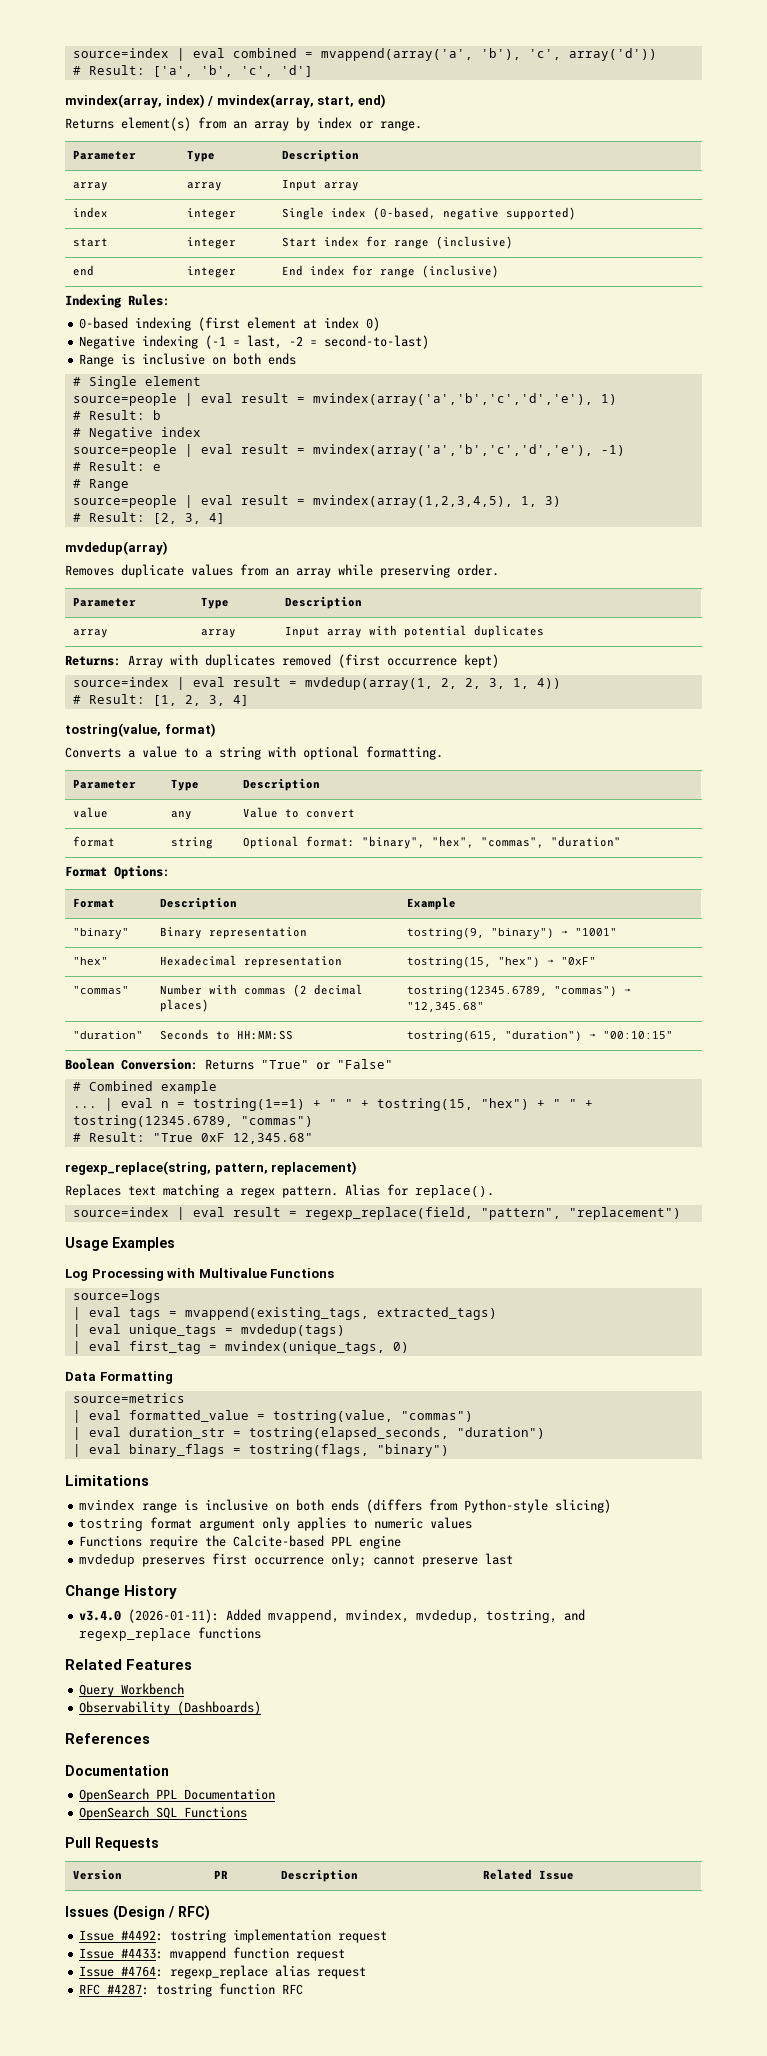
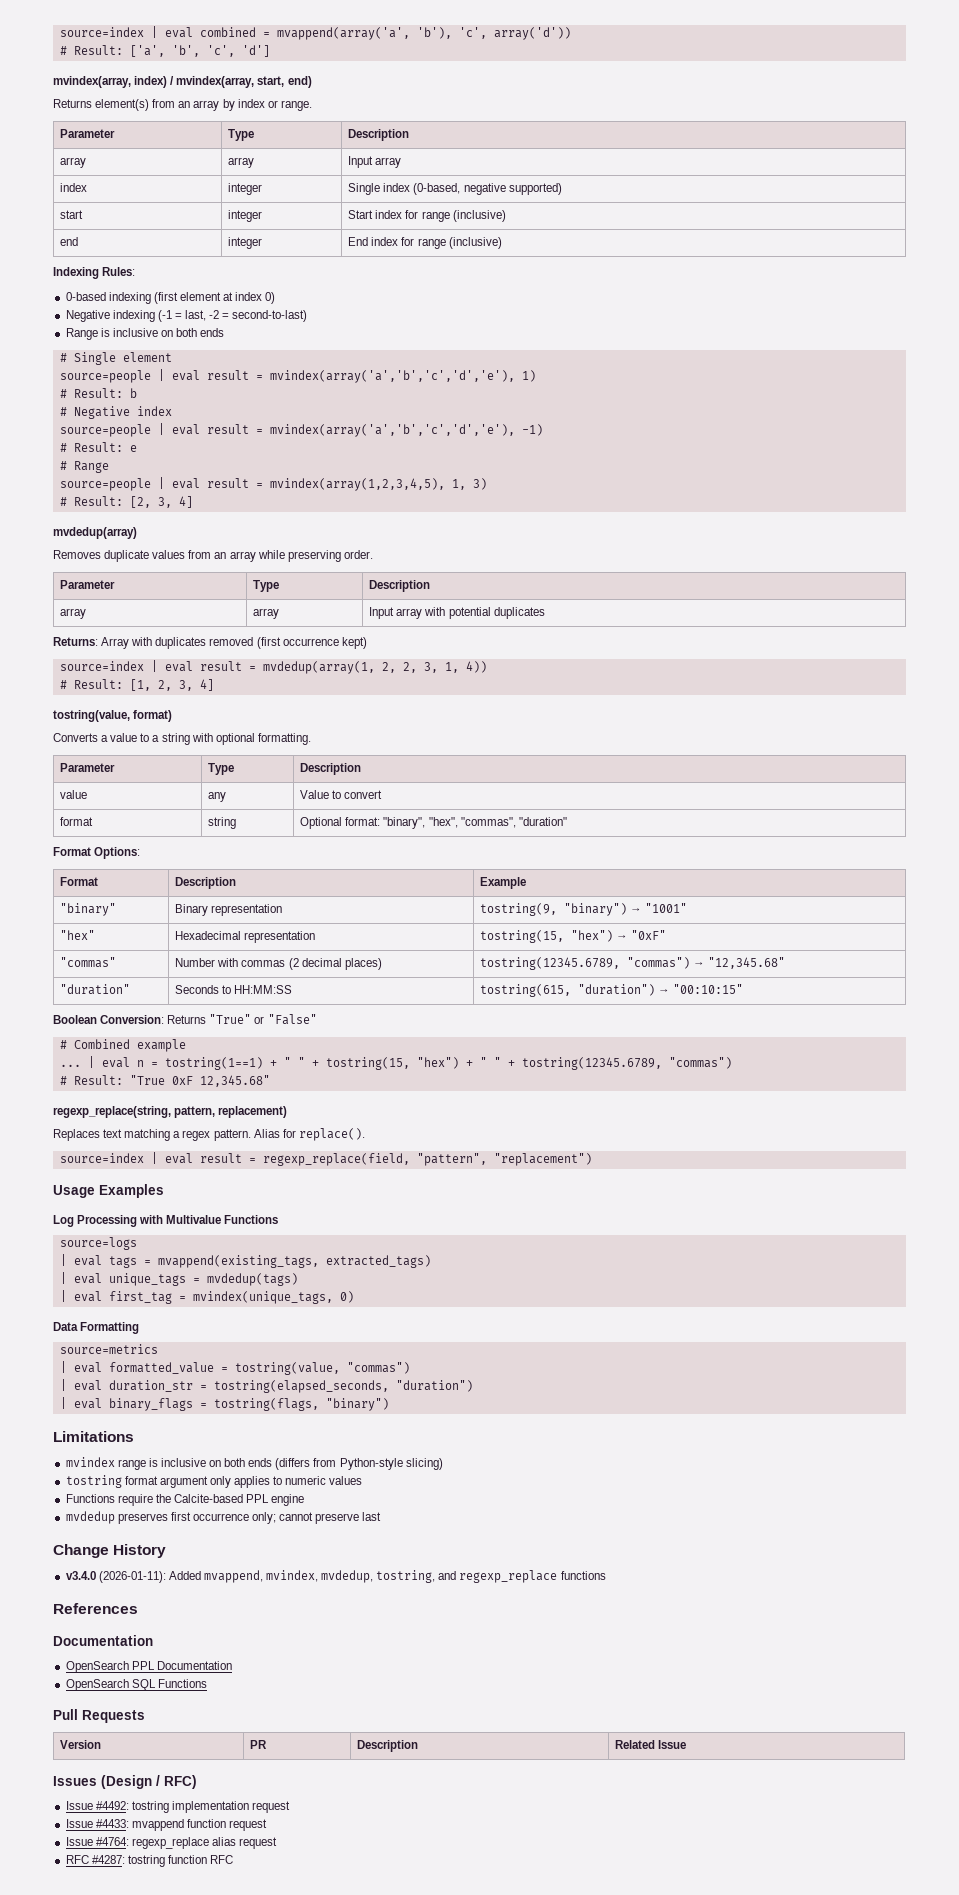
- Related Features
- Query Workbench
- Observability (Dashboards)

